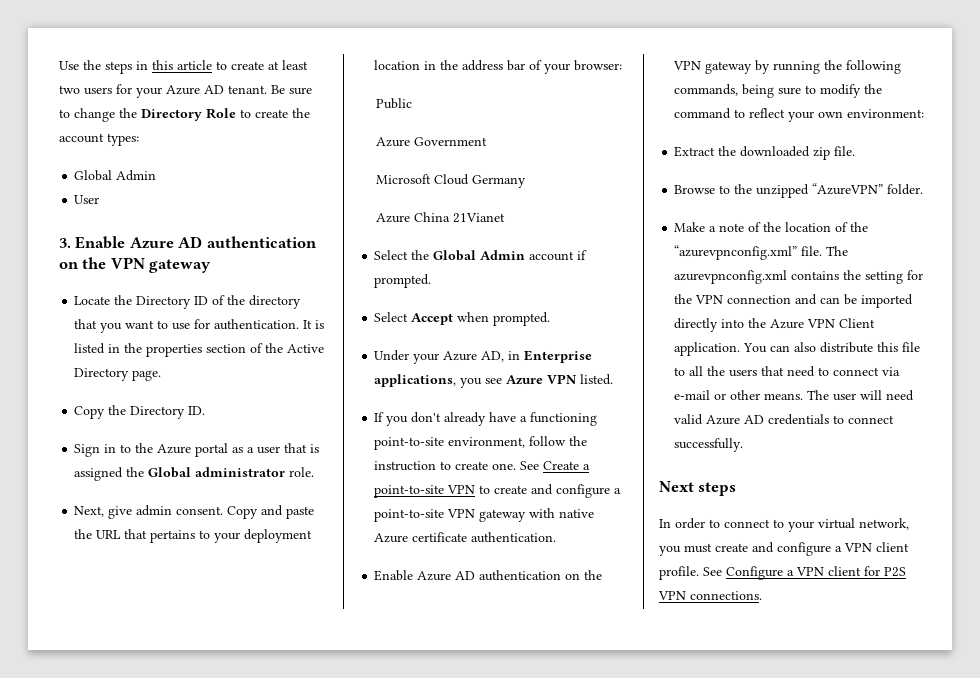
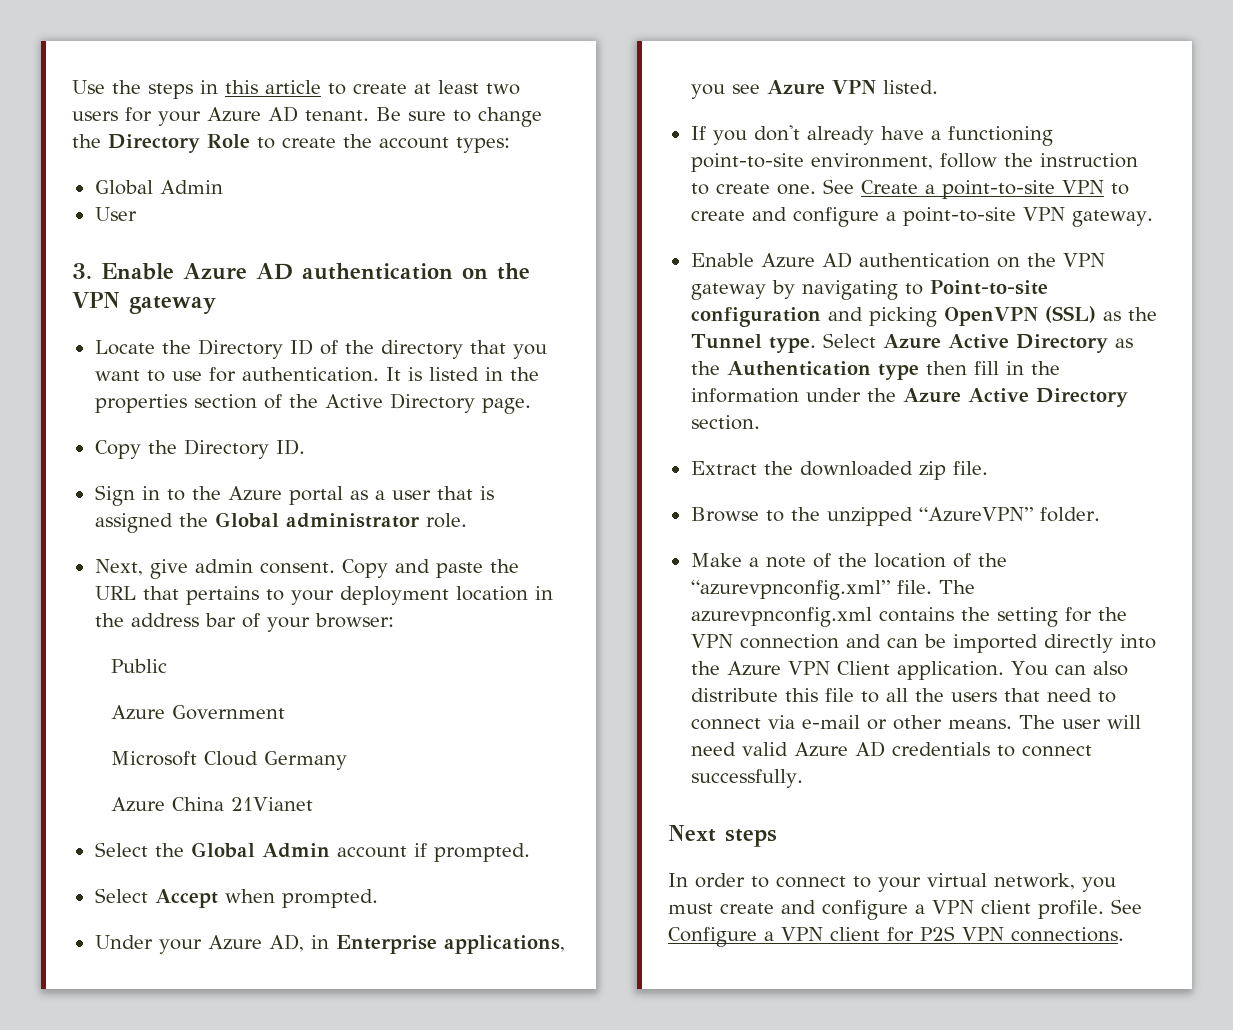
- See Create a point-to-site VPN to create and configure a point-to-site VPN gateway with native Azure certificate authentication.
+ See Create a point-to-site VPN to create and configure a point-to-site VPN gateway.
- Enable Azure AD authentication on the VPN gateway by running the following commands, being sure to modify the command to reflect your own environment:
+ Enable Azure AD authentication on the VPN gateway by navigating to Point-to-site configuration and picking OpenVPN (SSL) as the Tunnel type. Select Azure Active Directory as the Authentication type then fill in the information under the Azure Active Directory section.

